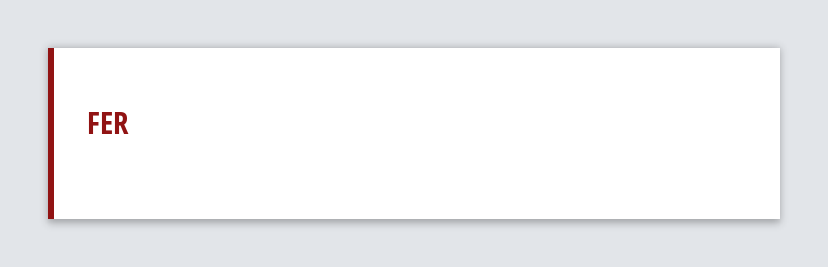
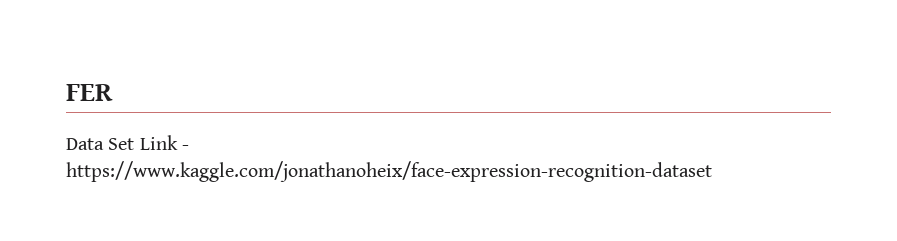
+ Data Set Link - https://www.kaggle.com/jonathanoheix/face-expression-recognition-dataset

